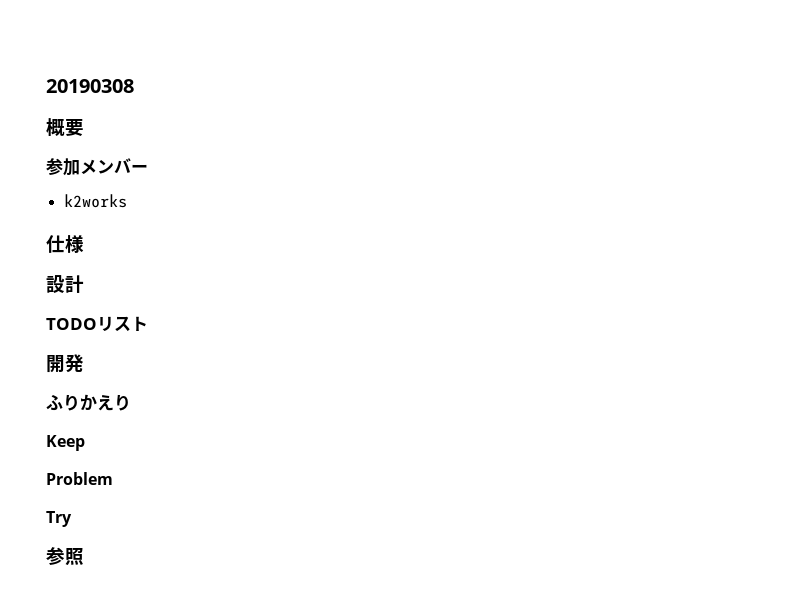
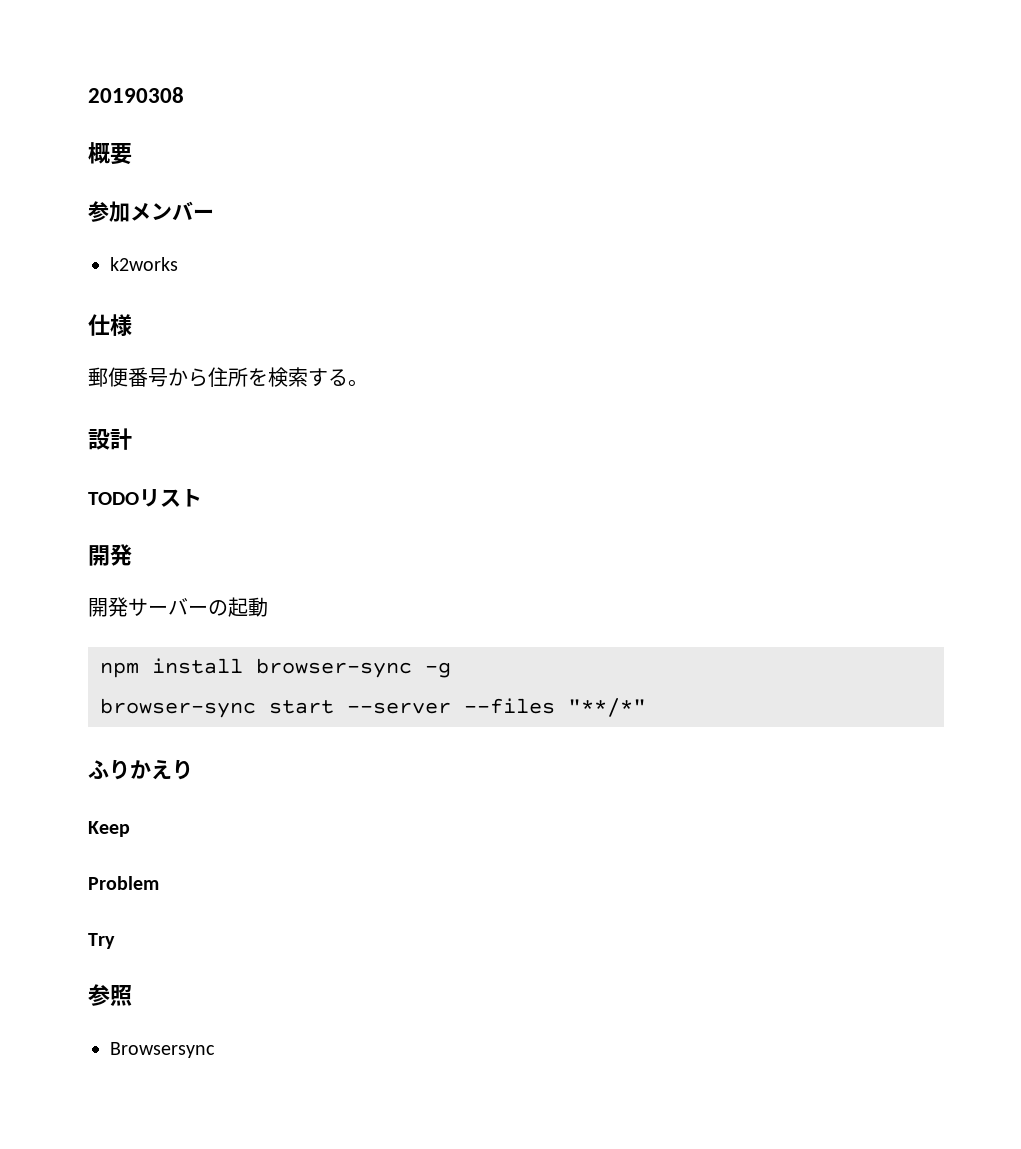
+ 郵便番号から住所を検索する。
+ 開発サーバーの起動
+ npm install browser-sync -g
+ browser-sync start --server --files "**/*"
+ Browsersync

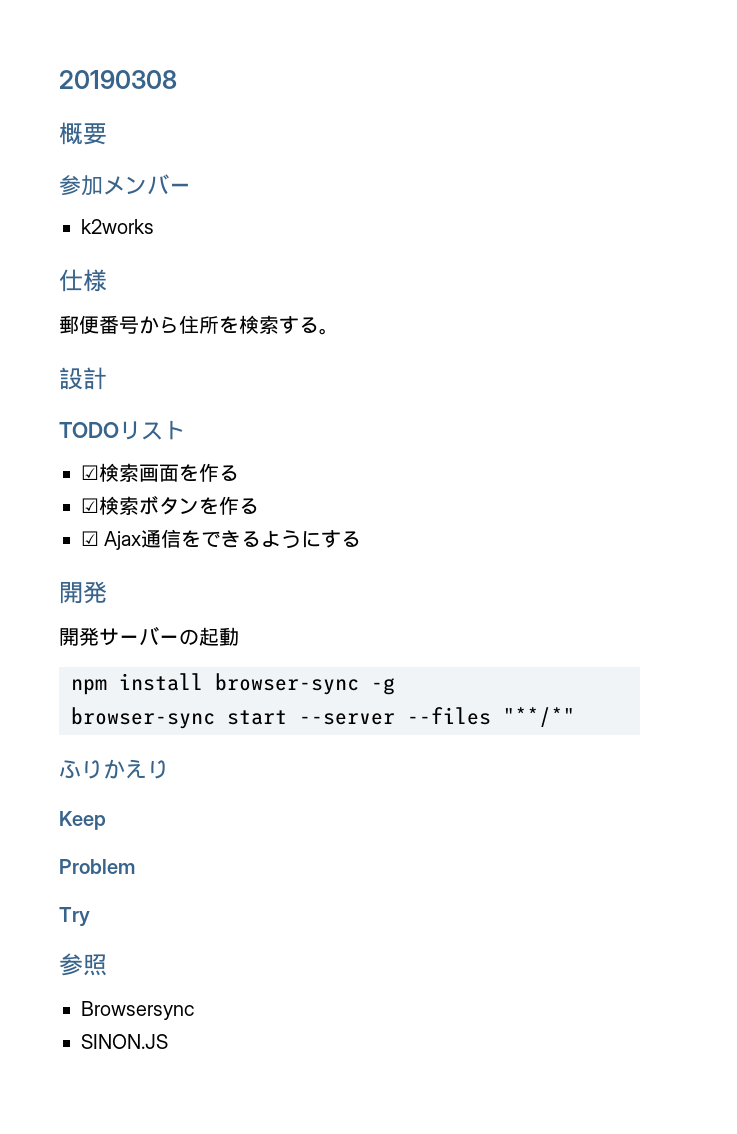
+ ☑検索画面を作る
+ ☑検索ボタンを作る
+ ☑ Ajax通信をできるようにする
+ SINON.JS

